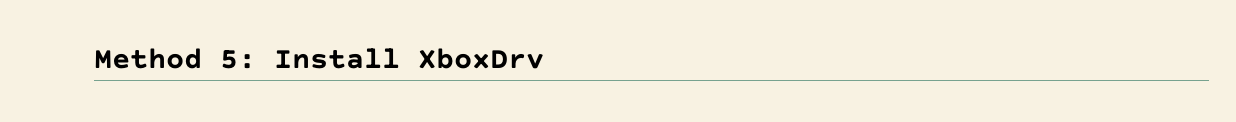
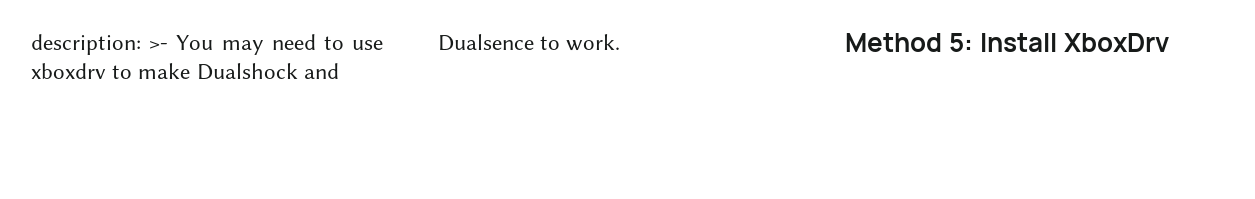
+ description: >- You may need to use xboxdrv to make Dualshock and Dualsence to work.

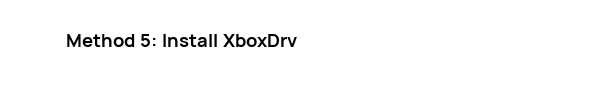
- description: >- You may need to use xboxdrv to make Dualshock and Dualsence to work.

